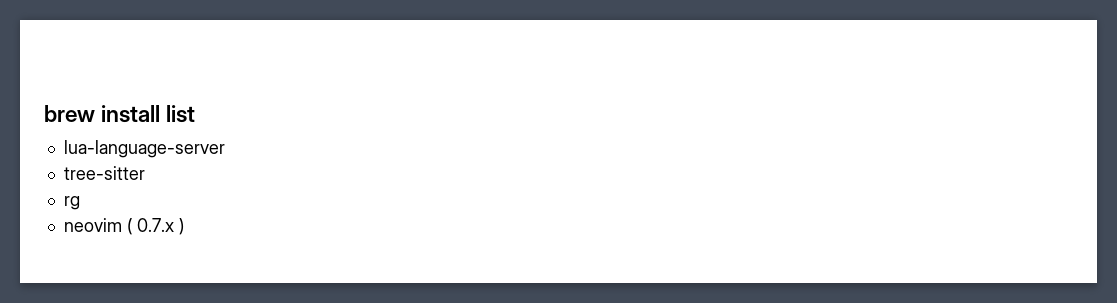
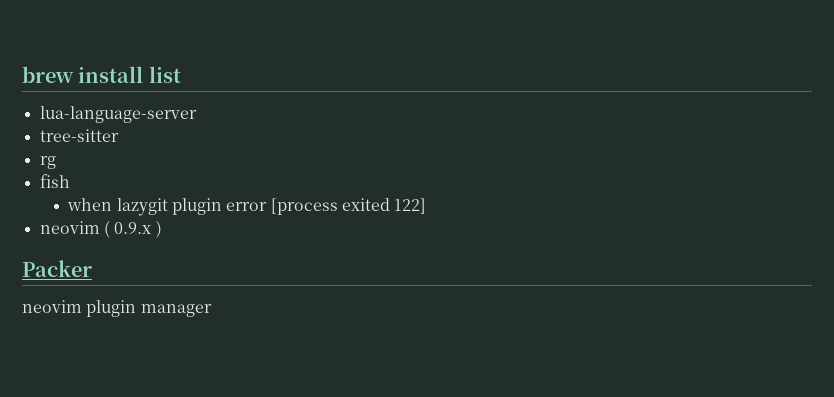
+ fish
+ when lazygit plugin error [process exited 122]
- neovim ( 0.7.x )
+ neovim ( 0.9.x )
+ Packer
+ neovim plugin manager

